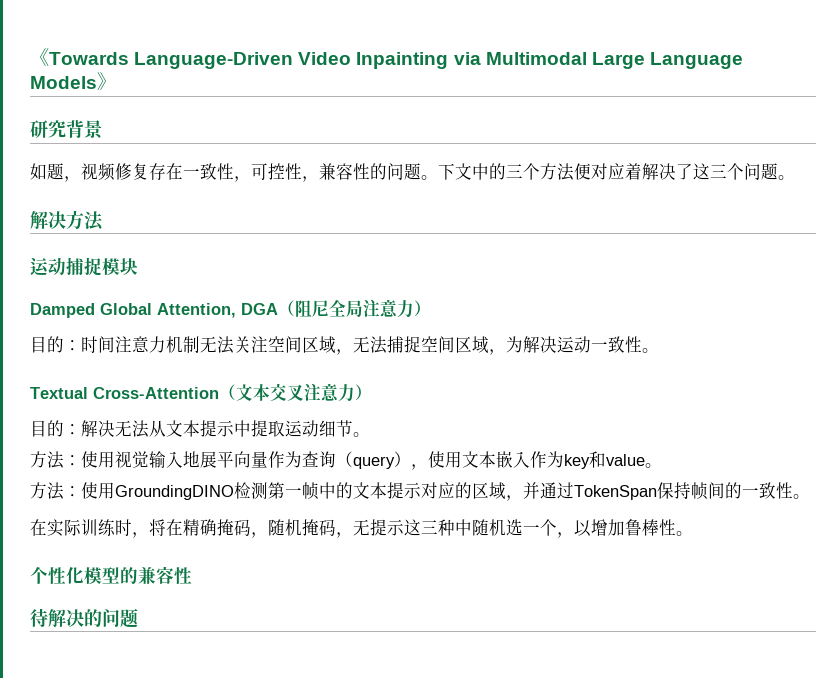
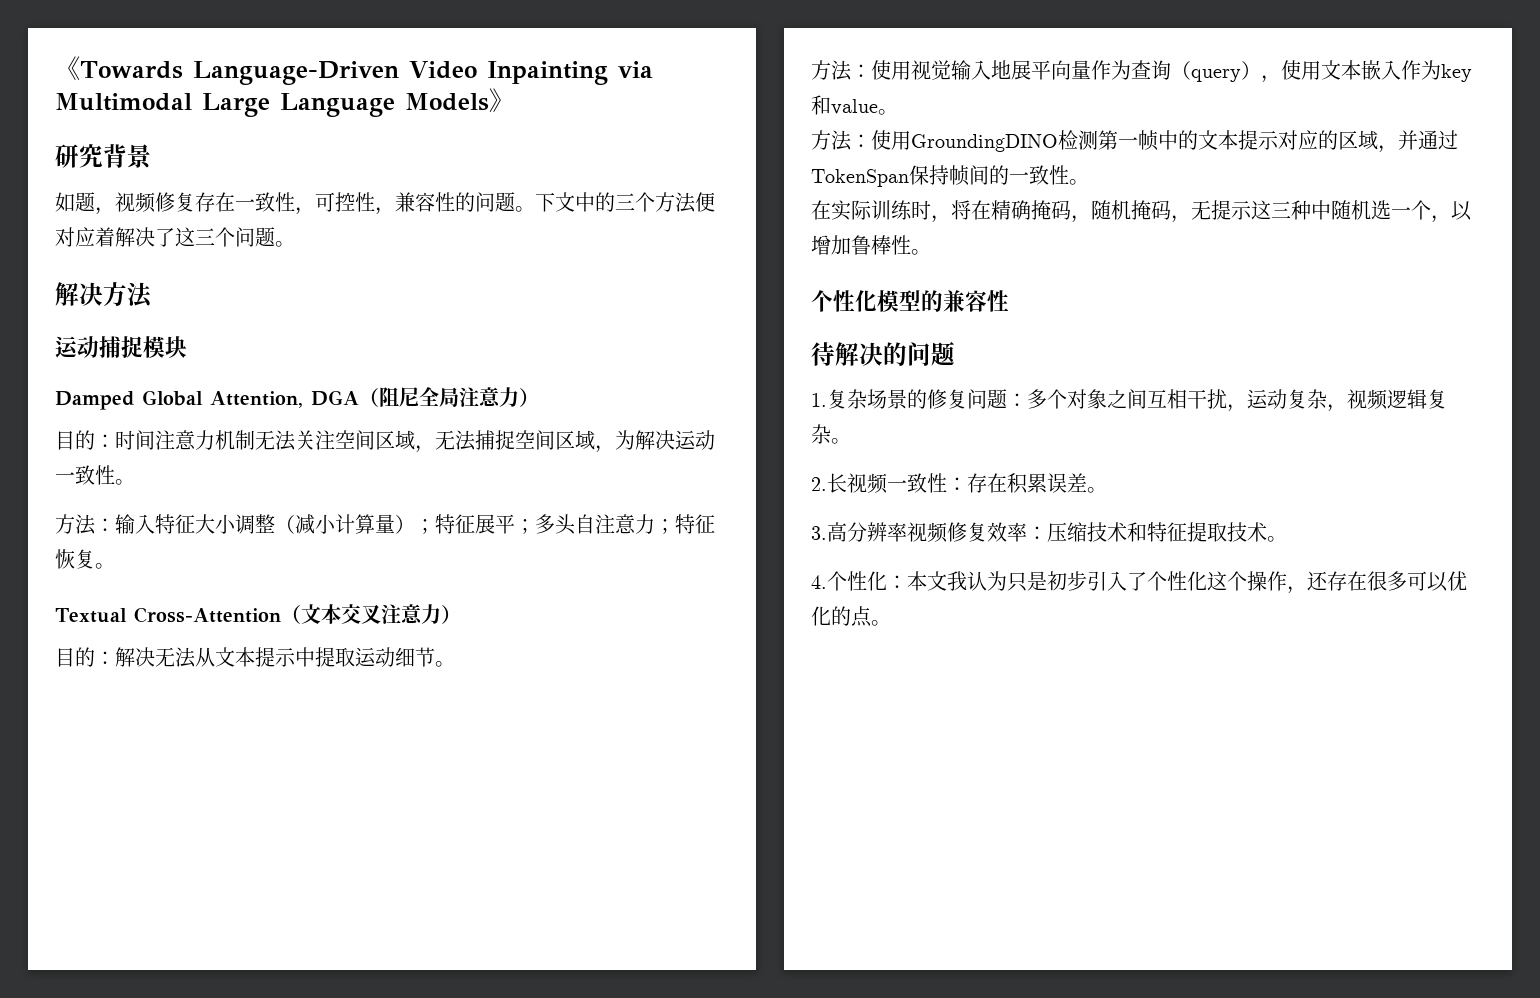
+ 方法：输入特征大小调整（减小计算量）；特征展平；多头自注意力；特征恢复。
+ 1.复杂场景的修复问题：多个对象之间互相干扰，运动复杂，视频逻辑复杂。
+ 2.长视频一致性：存在积累误差。
+ 3.高分辨率视频修复效率：压缩技术和特征提取技术。
+ 4.个性化：本文我认为只是初步引入了个性化这个操作，还存在很多可以优化的点。

